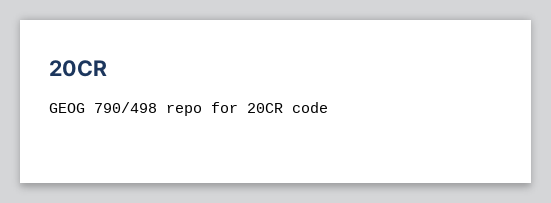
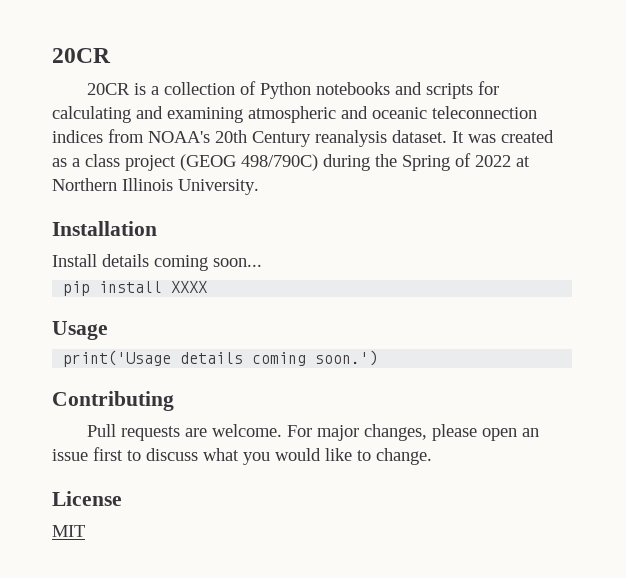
- GEOG 790/498 repo for 20CR code
+ 20CR is a collection of Python notebooks and scripts for calculating and examining atmospheric and oceanic teleconnection indices from NOAA's 20th Century reanalysis dataset. It was created as a class project (GEOG 498/790C) during the Spring of 2022 at Northern Illinois University.
+ Installation
+ Install details coming soon...
+ pip install XXXX
+ Usage
+ print('Usage details coming soon.')
+ Contributing
+ Pull requests are welcome. For major changes, please open an issue first to discuss what you would like to change.
+ License
+ MIT

